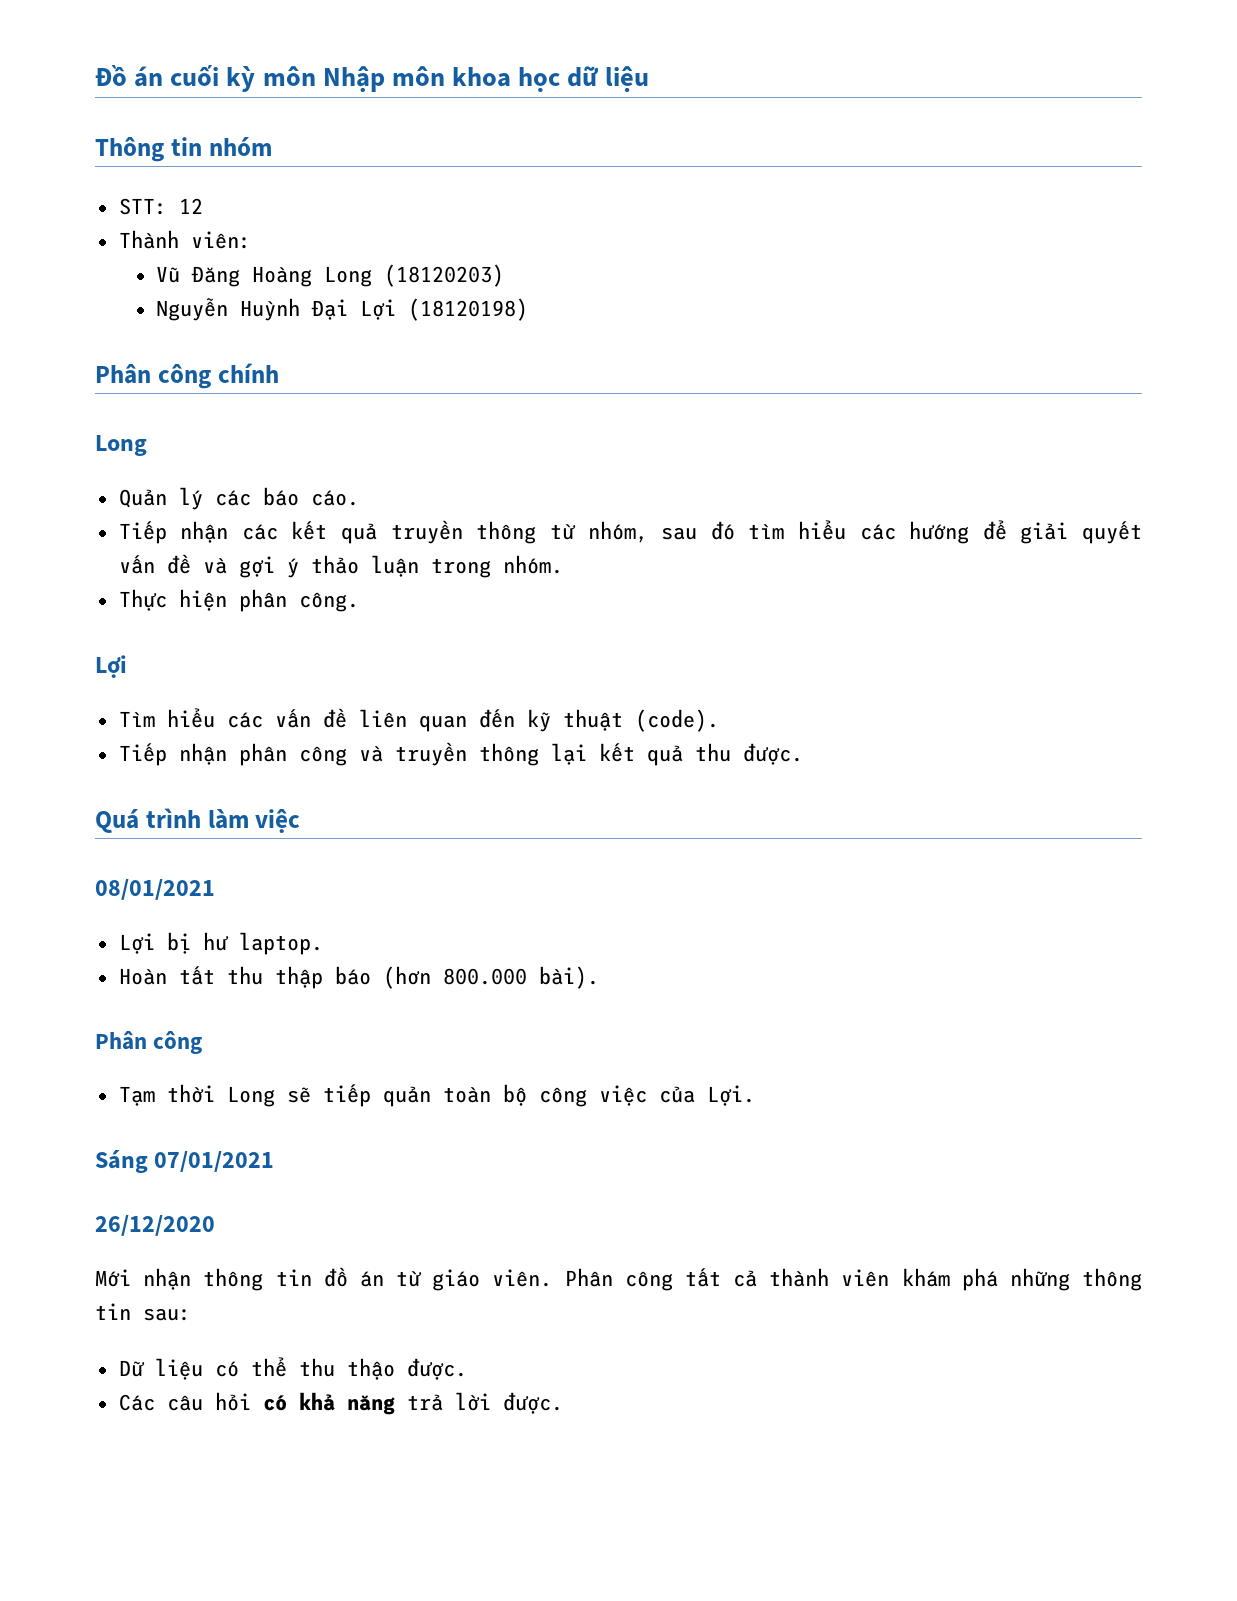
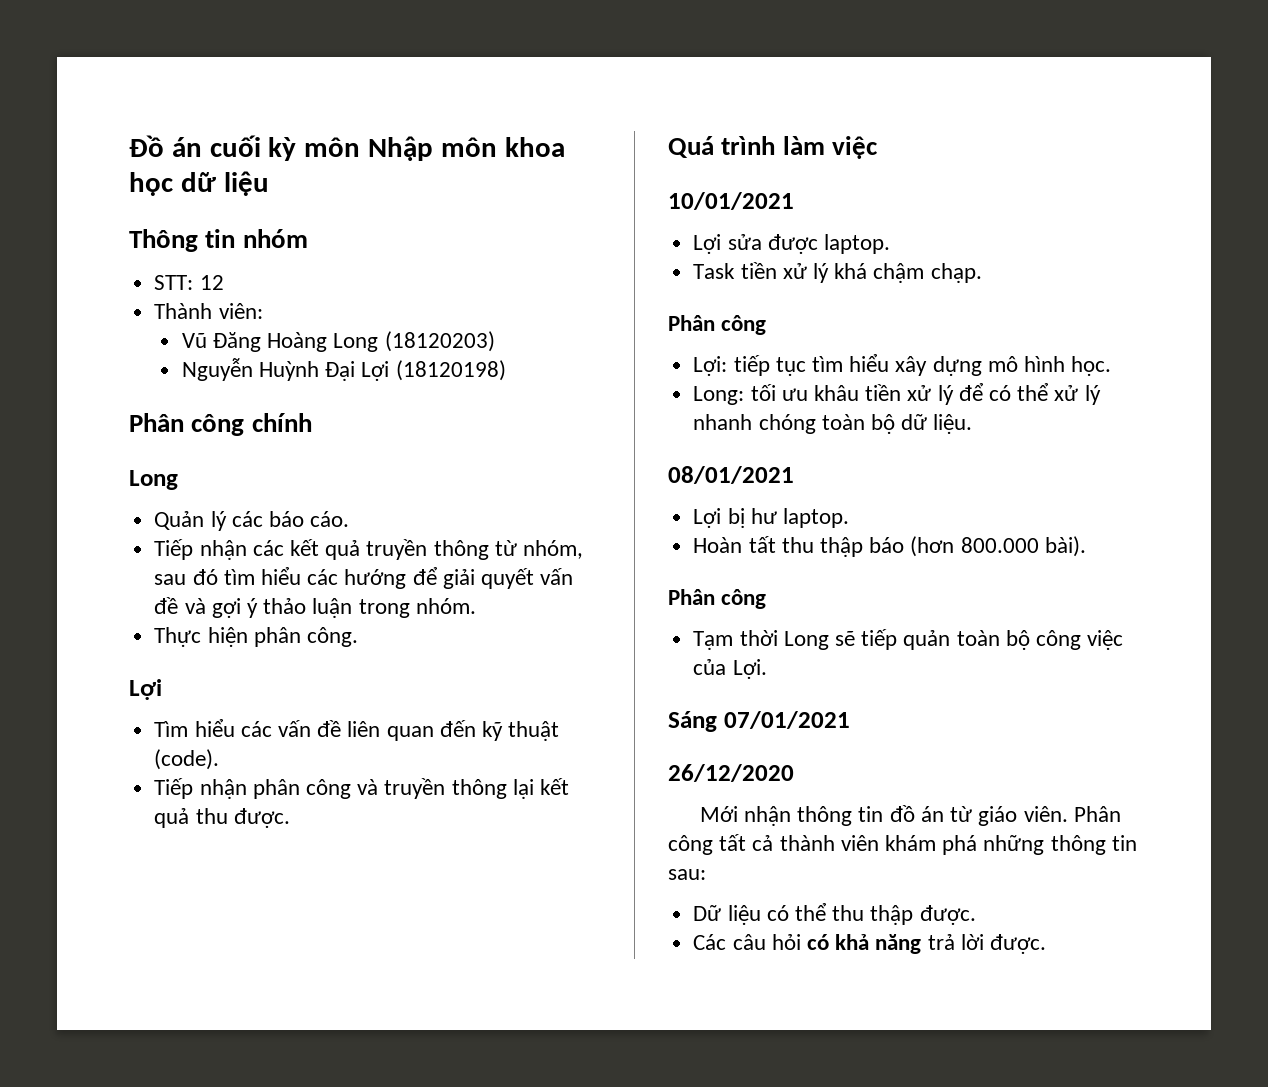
+ 10/01/2021
+ Lợi sửa được laptop.
+ Task tiền xử lý khá chậm chạp.
+ Phân công
+ Lợi: tiếp tục tìm hiểu xây dựng mô hình học.
+ Long: tối ưu khâu tiền xử lý để có thể xử lý nhanh chóng toàn bộ dữ liệu.
- Dữ liệu có thể thu thậo được.
+ Dữ liệu có thể thu thập được.

